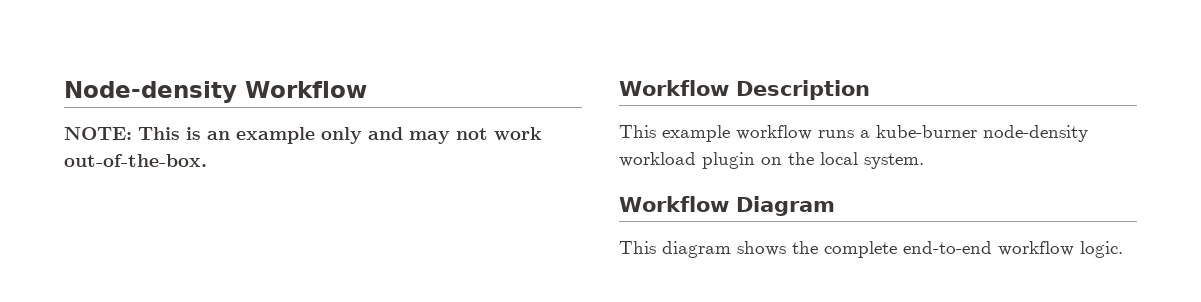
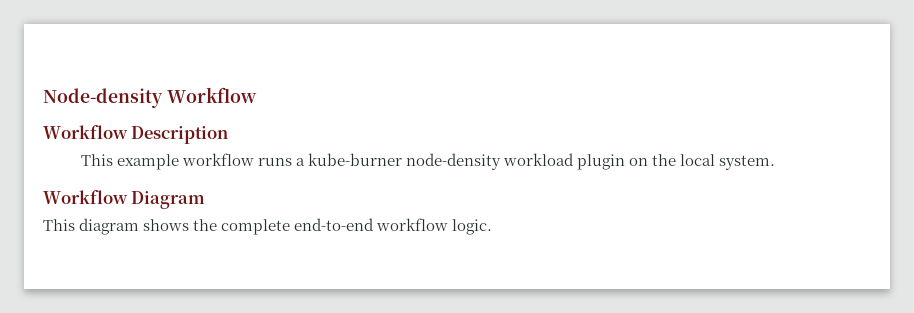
- NOTE: This is an example only and may not work out-of-the-box.

